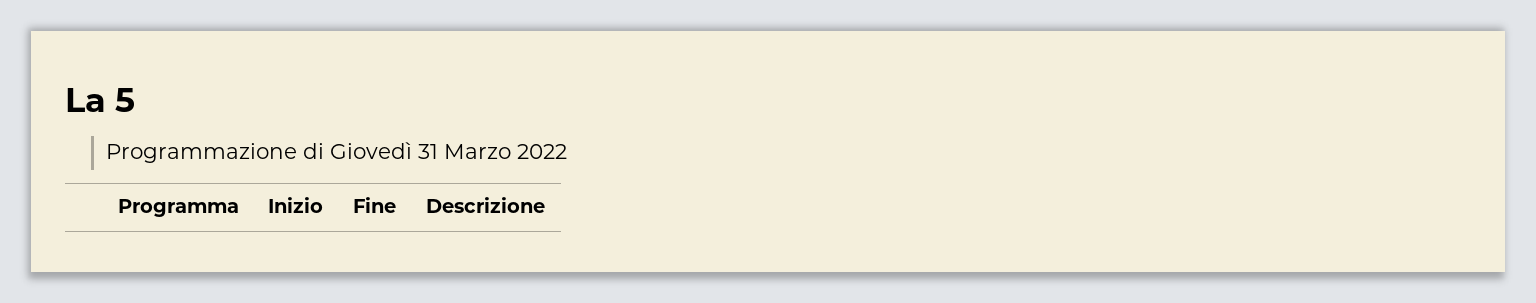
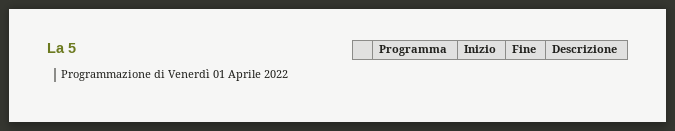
- Programmazione di Giovedì 31 Marzo 2022
+ Programmazione di Venerdì 01 Aprile 2022

